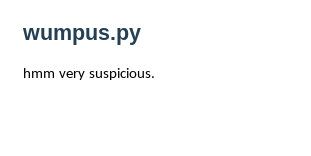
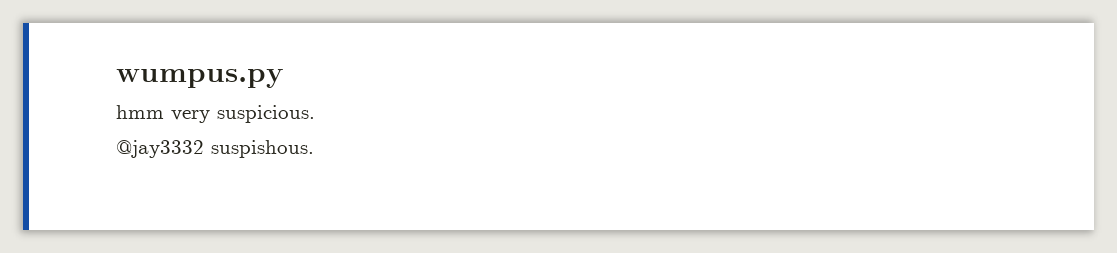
+ @jay3332 suspishous.

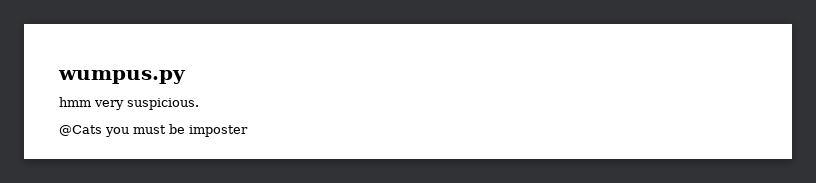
- @jay3332 suspishous.
+ @Cats you must be imposter

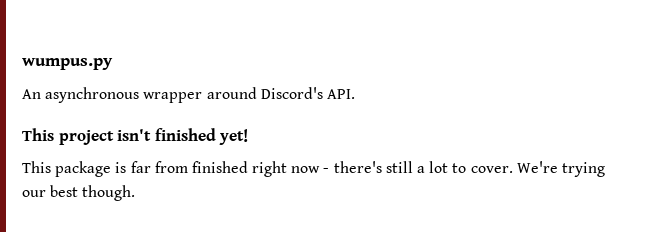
- hmm very suspicious.
- @Cats you must be imposter
+ An asynchronous wrapper around Discord's API.
+ This project isn't finished yet!
+ This package is far from finished right now - there's still a lot to cover. We're trying our best though.

